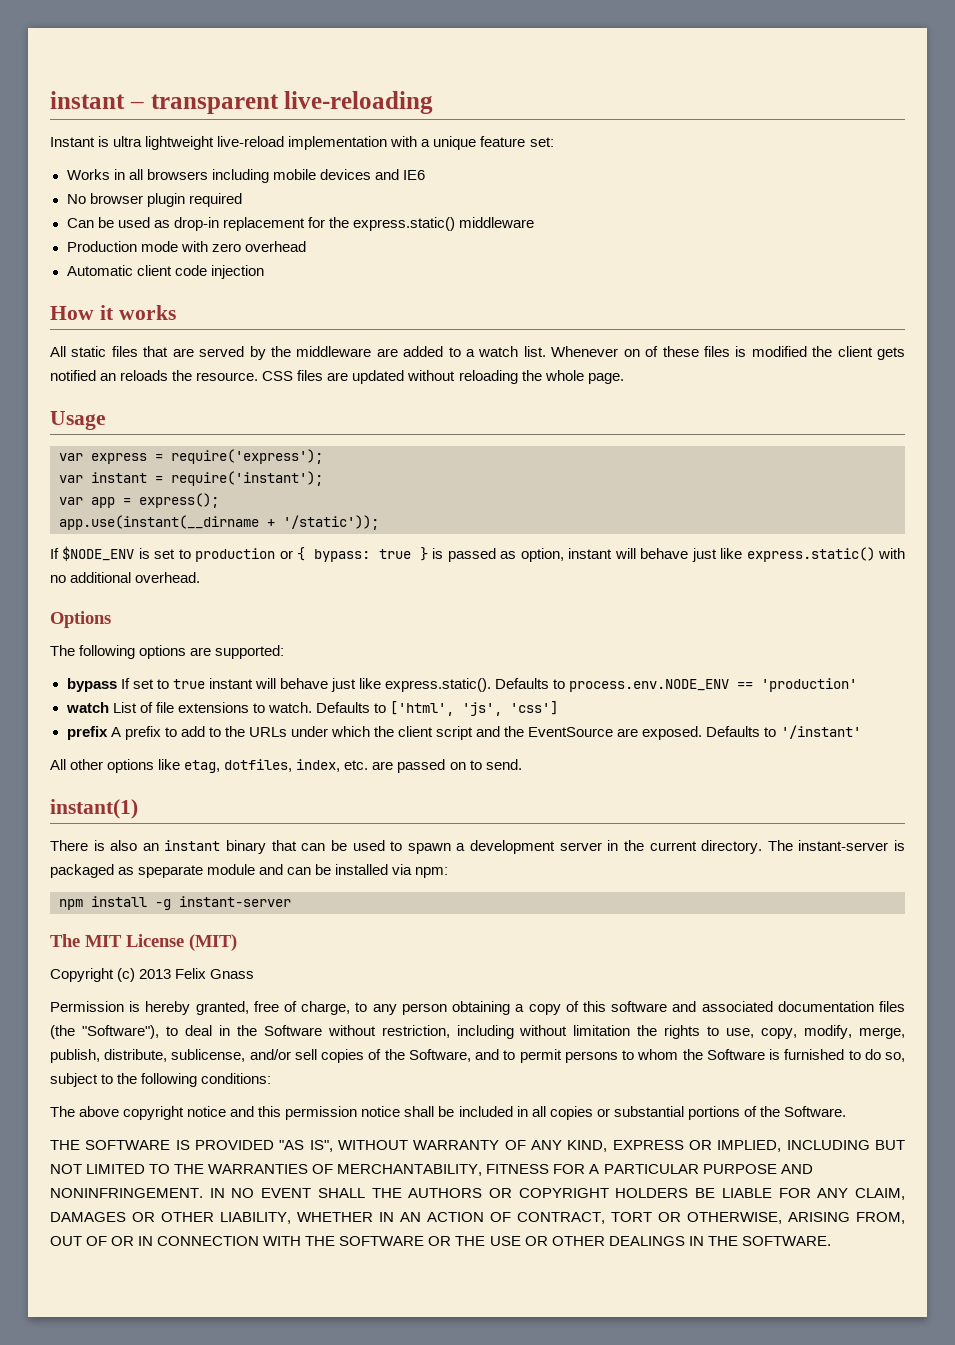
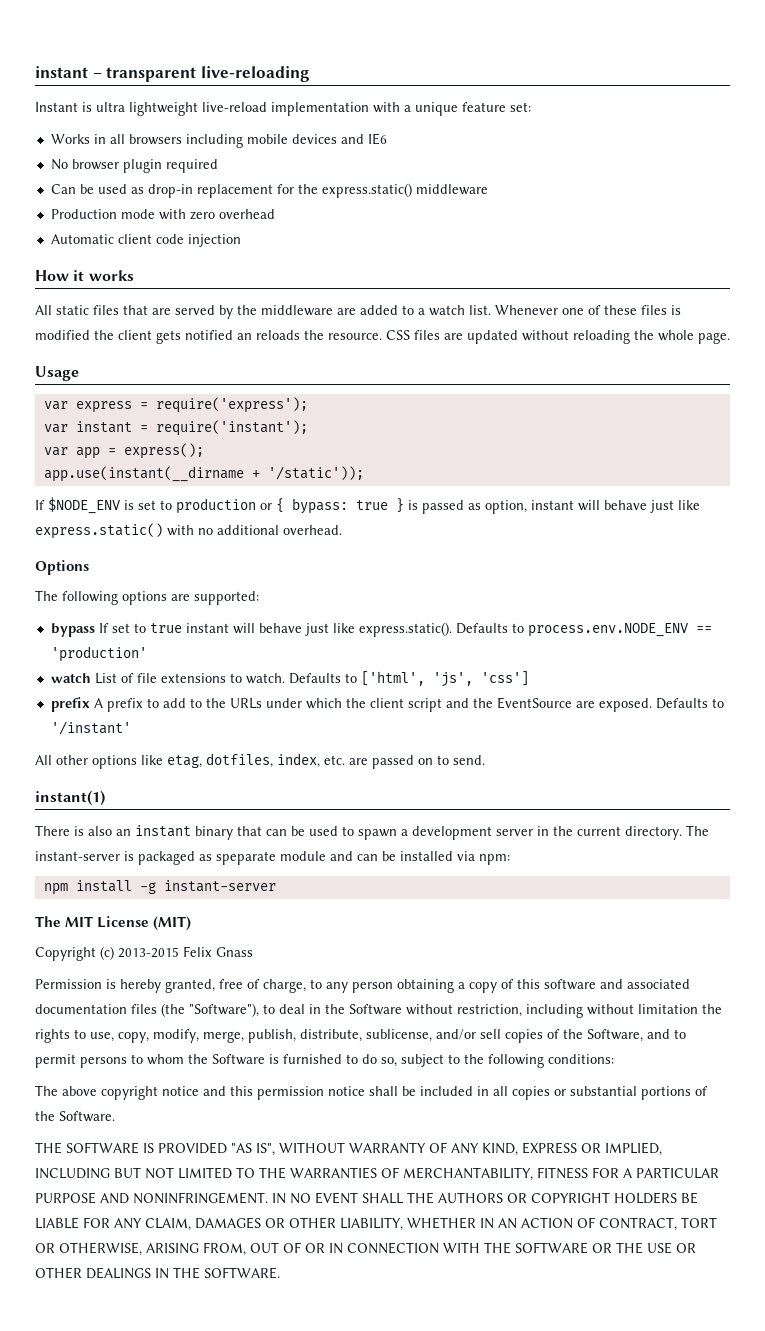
- Whenever on of these files is modified the client gets notified an reloads the resource.
+ Whenever one of these files is modified the client gets notified an reloads the resource.
- Copyright (c) 2013 Felix Gnass
+ Copyright (c) 2013-2015 Felix Gnass

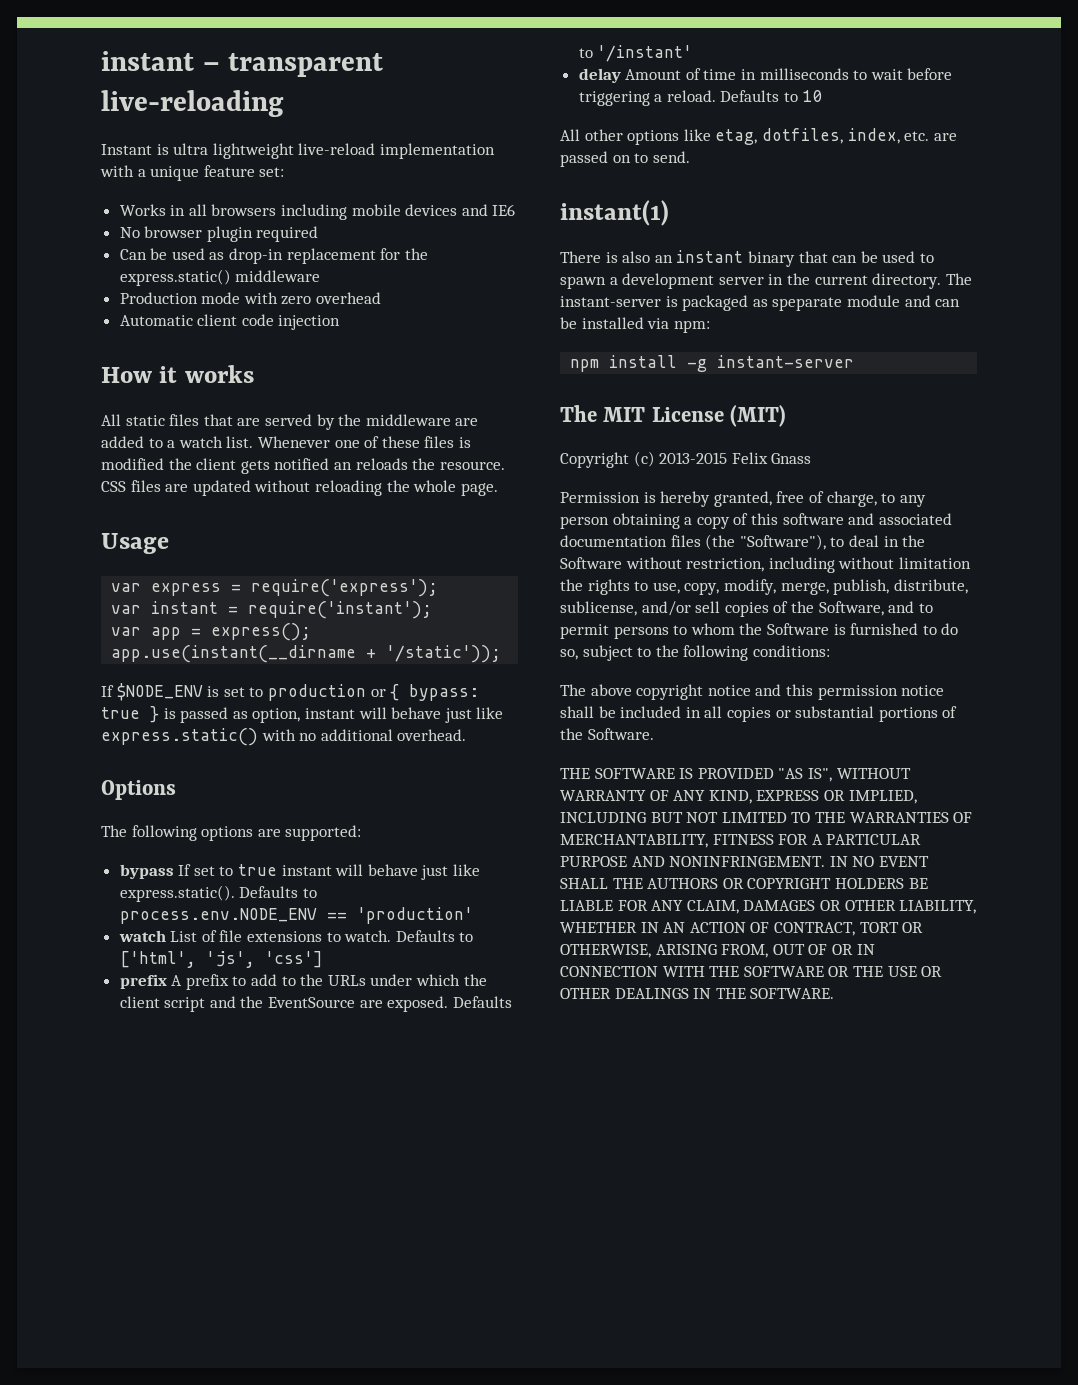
+ delay Amount of time in milliseconds to wait before triggering a reload. Defaults to 10

